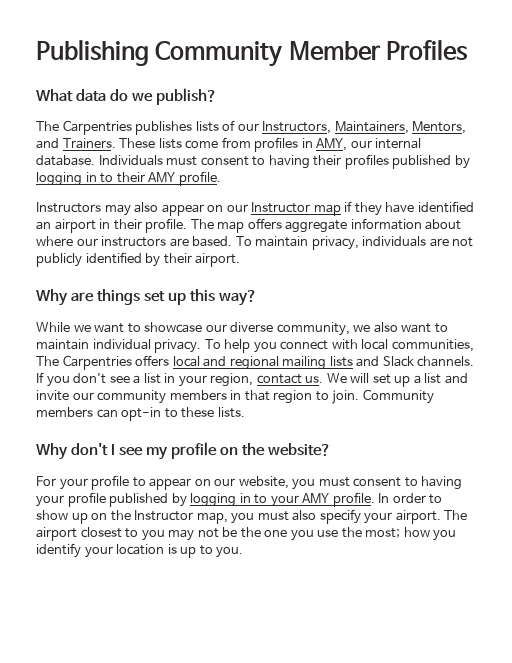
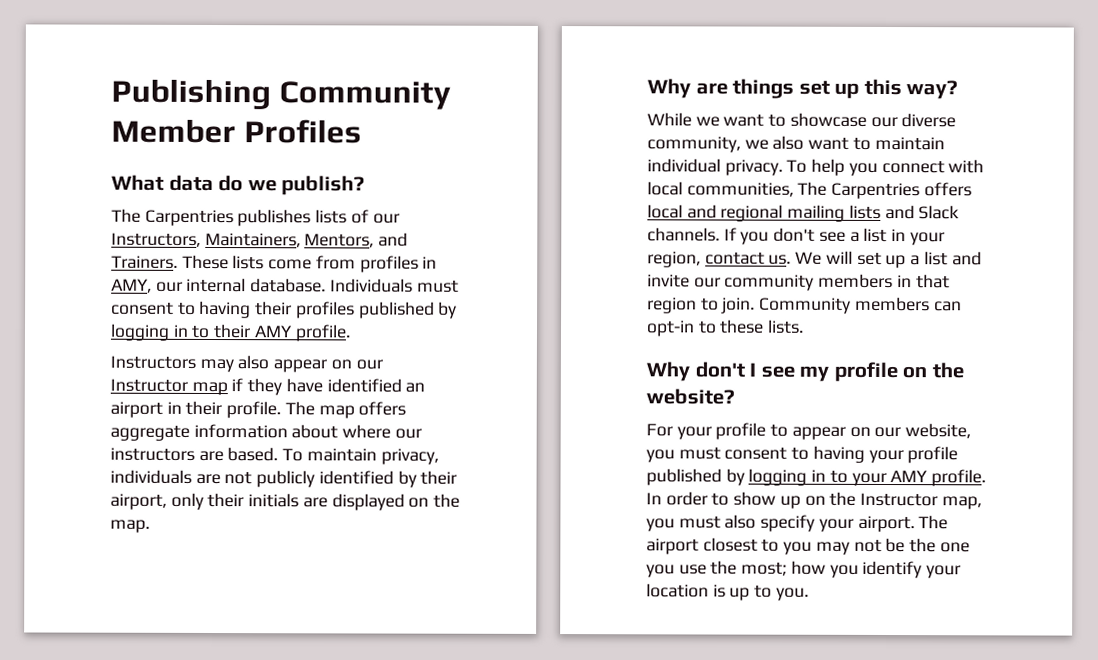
- To maintain privacy, individuals are not publicly identified by their airport.
+ To maintain privacy, individuals are not publicly identified by their airport, only their initials are displayed on the map.

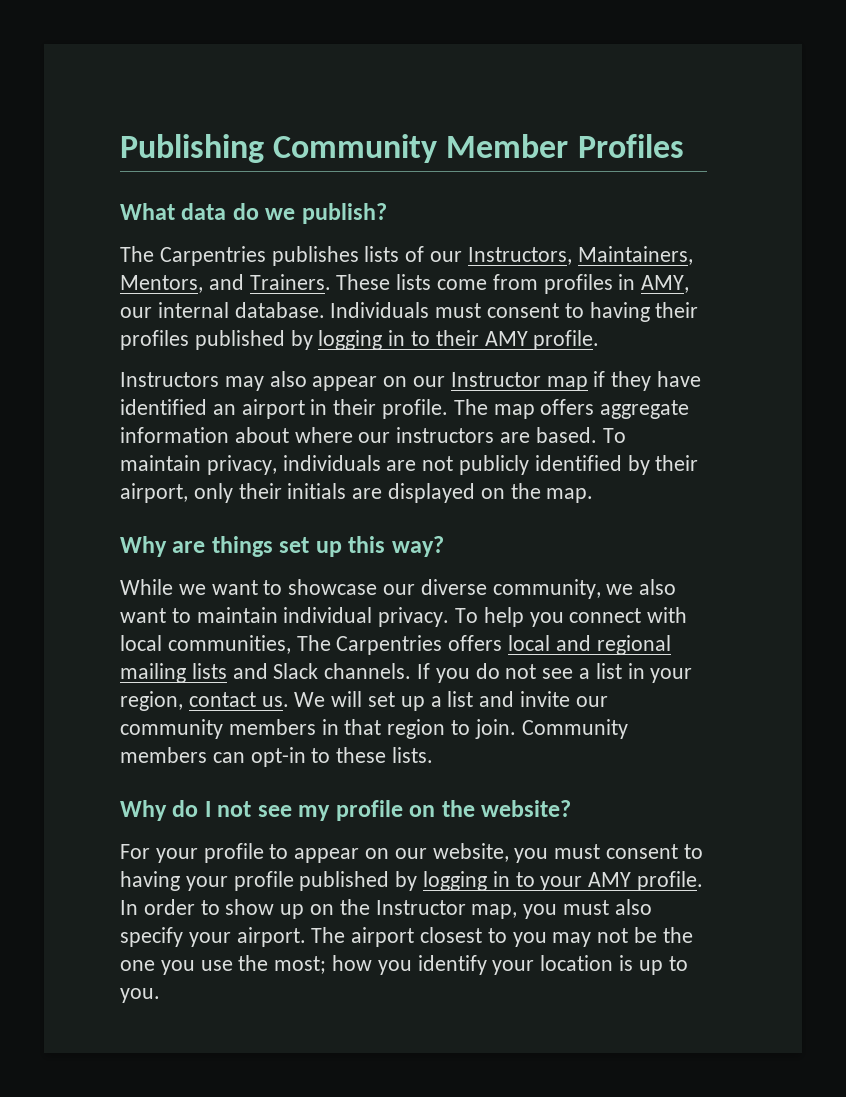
- If you don't see a list in your region, contact us.
+ If you do not see a list in your region, contact us.
- Why don't I see my profile on the website?
+ Why do I not see my profile on the website?

